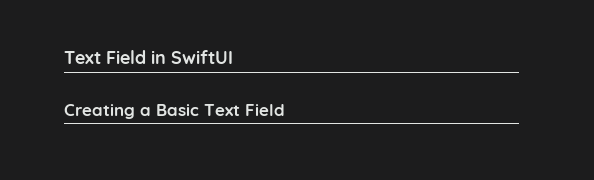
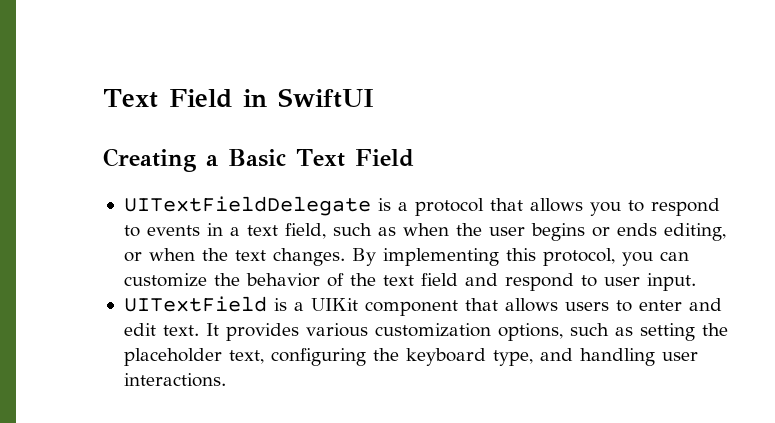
+ UITextFieldDelegate is a protocol that allows you to respond to events in a text field, such as when the user begins or ends editing, or when the text changes. By implementing this protocol, you can customize the behavior of the text field and respond to user input.
+ UITextField is a UIKit component that allows users to enter and edit text. It provides various customization options, such as setting the placeholder text, configuring the keyboard type, and handling user interactions.

